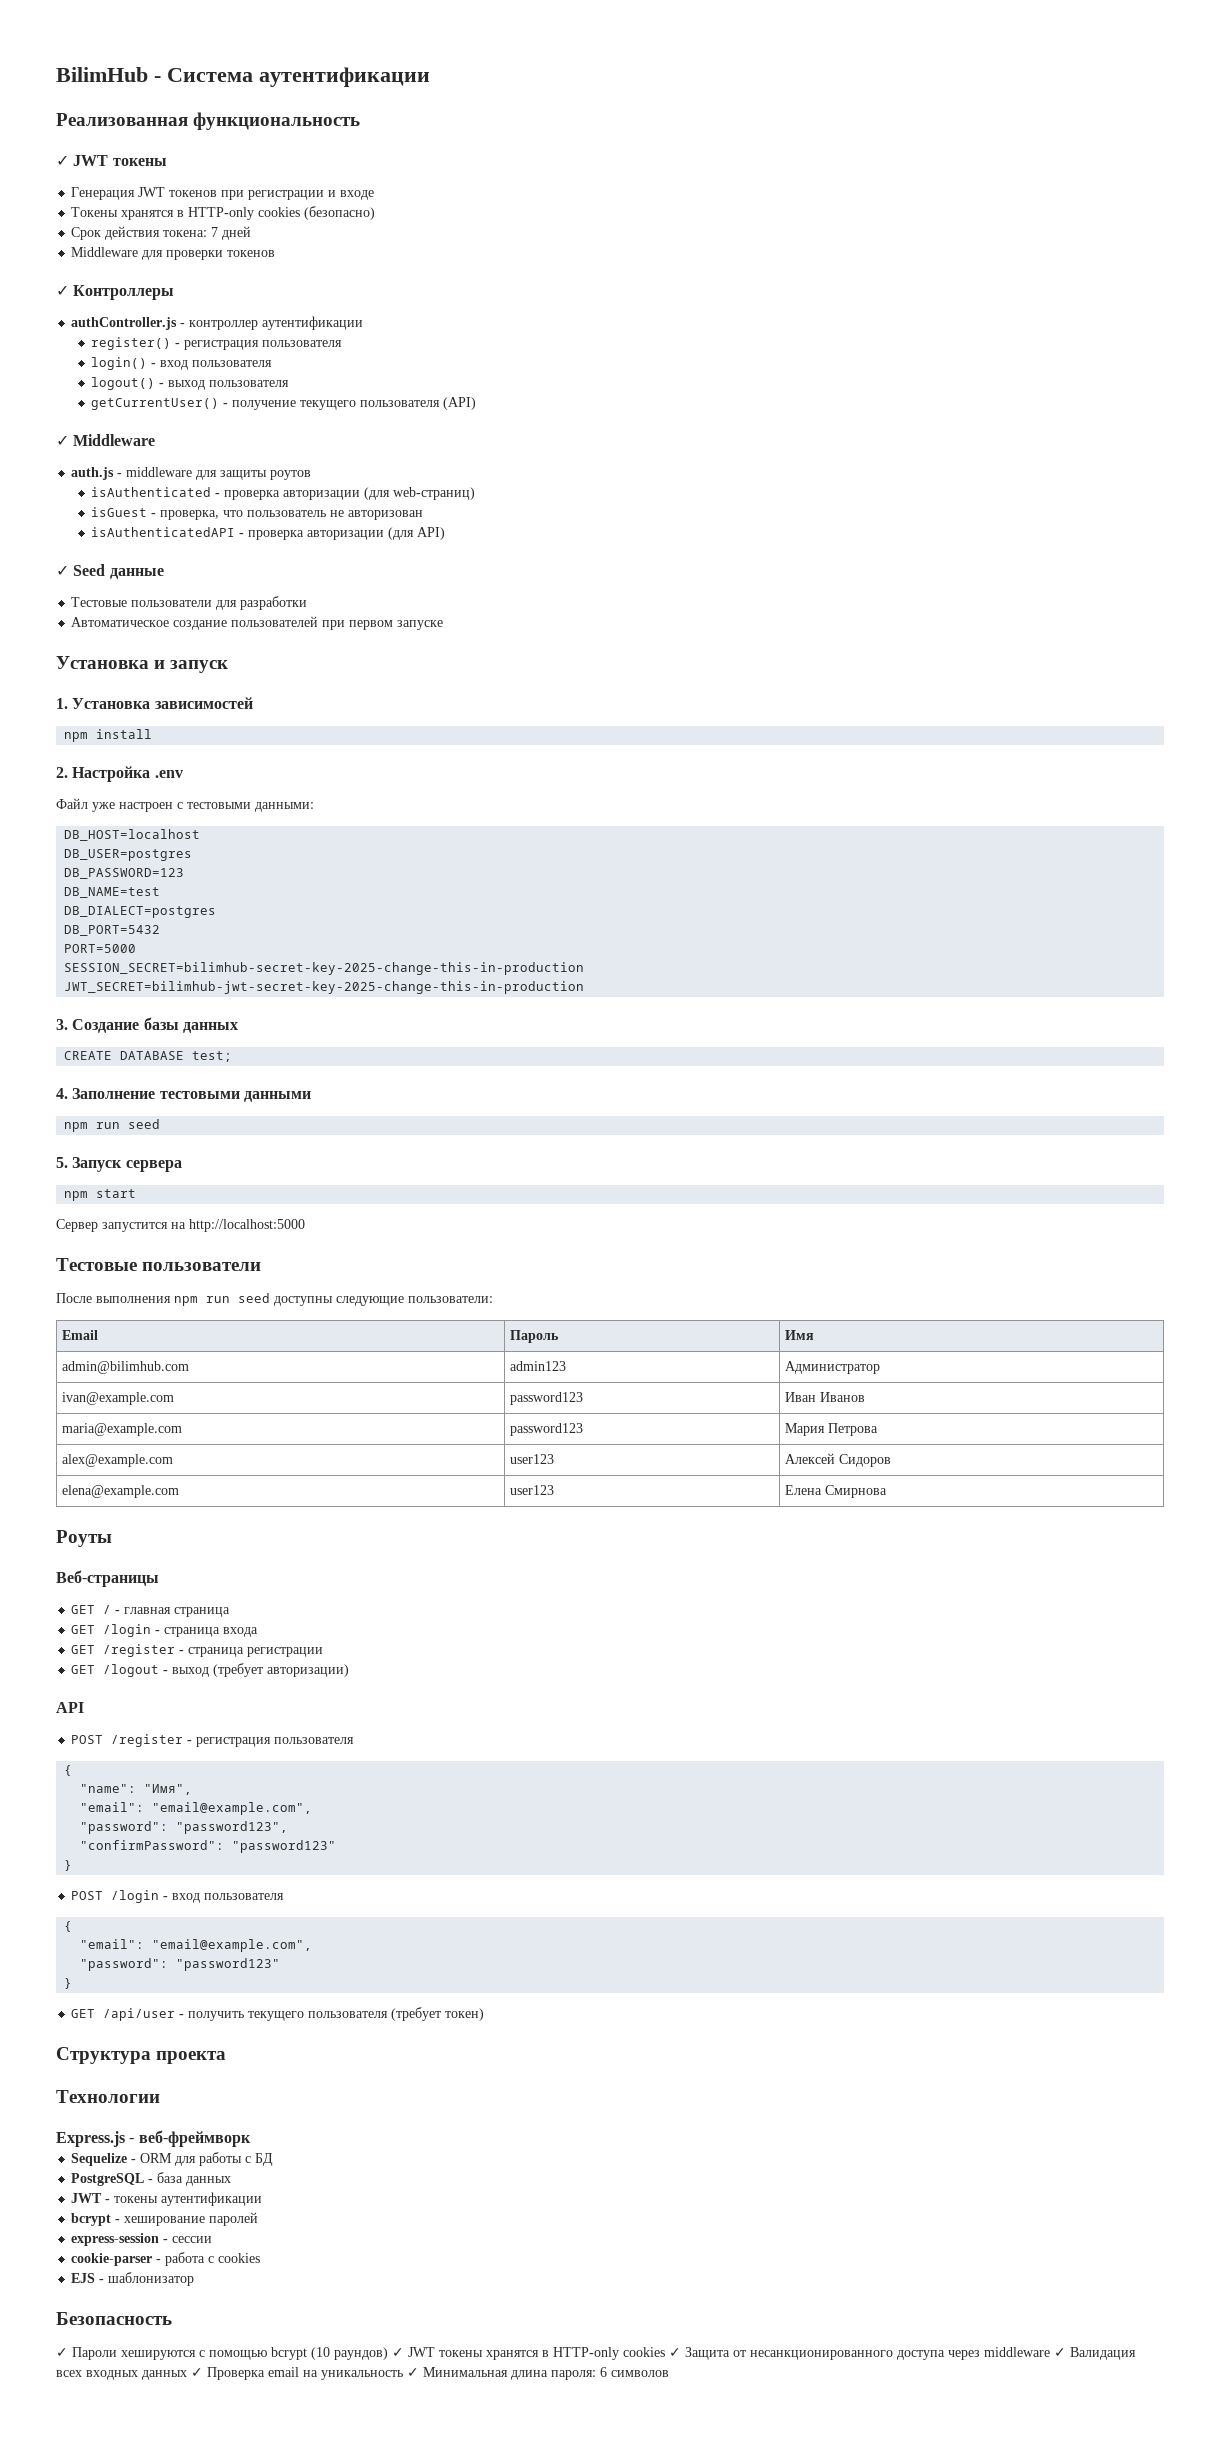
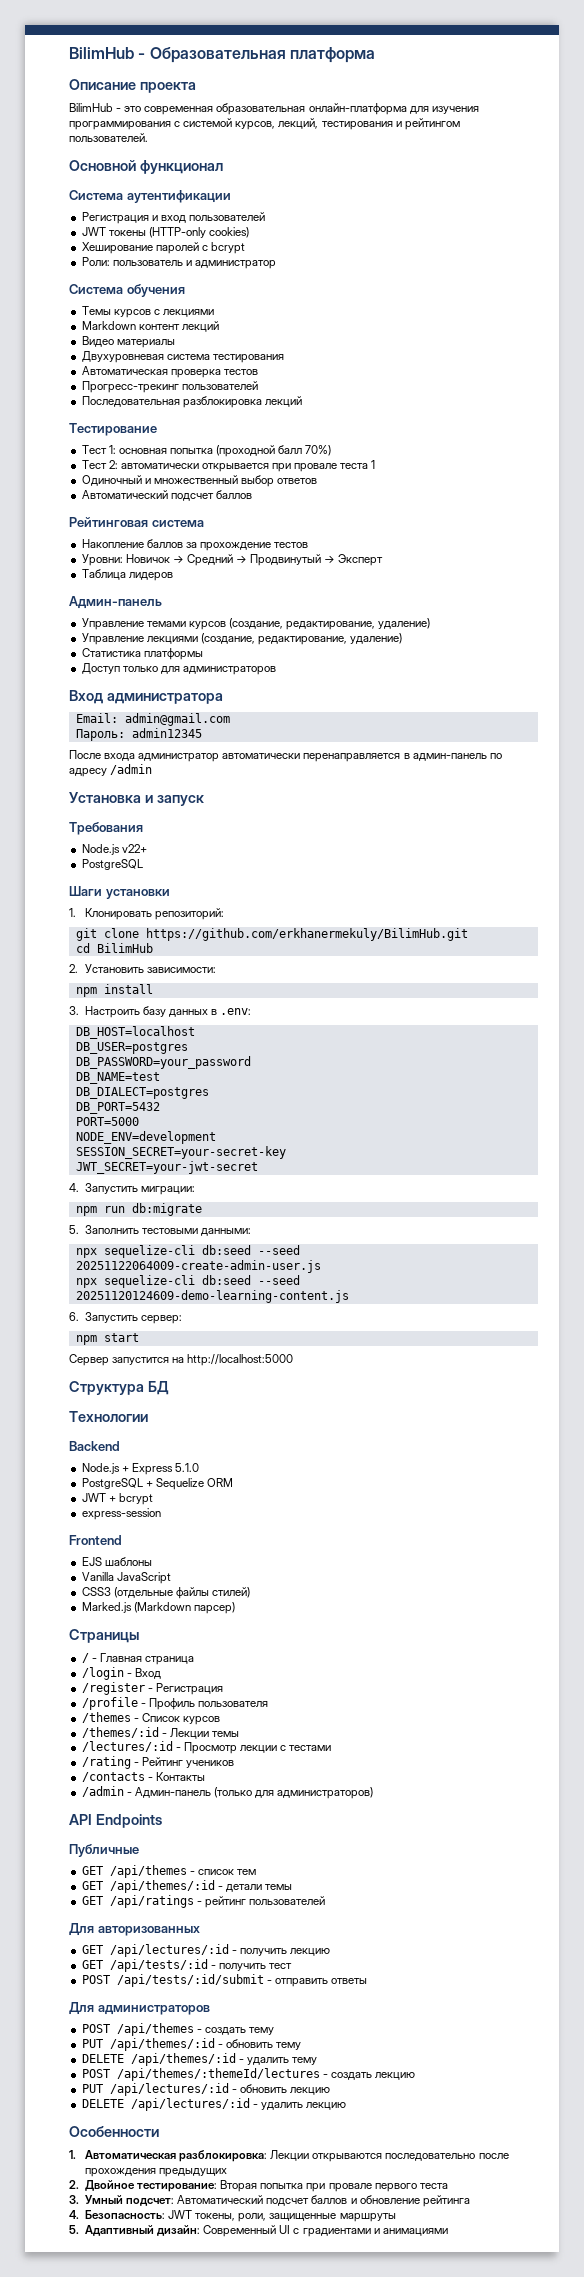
- BilimHub - Система аутентификации
- Реализованная функциональность
- ✓ JWT токены
- Генерация JWT токенов при регистрации и входе
- Токены хранятся в HTTP-only cookies (безопасно)
- Срок действия токена: 7 дней
- Middleware для проверки токенов
- ✓ Контроллеры
- authController.js - контроллер аутентификации
- register() - регистрация пользователя
- login() - вход пользователя
- logout() - выход пользователя
- getCurrentUser() - получение текущего пользователя (API)
- ✓ Middleware
- auth.js - middleware для защиты роутов
- isAuthenticated - проверка авторизации (для web-страниц)
- isGuest - проверка, что пользователь не авторизован
- isAuthenticatedAPI - проверка авторизации (для API)
- ✓ Seed данные
- Тестовые пользователи для разработки
- Автоматическое создание пользователей при первом запуске
+ BilimHub - Образовательная платформа
+ Описание проекта
+ BilimHub - это современная образовательная онлайн-платформа для изучения программирования с системой курсов, лекций, тестирования и рейтингом пользователей.
+ Основной функционал
+ Система аутентификации
+ Регистрация и вход пользователей
+ JWT токены (HTTP-only cookies)
+ Хеширование паролей с bcrypt
+ Роли: пользователь и администратор
+ Система обучения
+ Темы курсов с лекциями
+ Markdown контент лекций
+ Видео материалы
+ Двухуровневая система тестирования
+ Автоматическая проверка тестов
+ Прогресс-трекинг пользователей
+ Последовательная разблокировка лекций
+ Тестирование
+ Тест 1: основная попытка (проходной балл 70%)
+ Тест 2: автоматически открывается при провале теста 1
+ Одиночный и множественный выбор ответов
+ Автоматический подсчет баллов
+ Рейтинговая система
+ Накопление баллов за прохождение тестов
+ Уровни: Новичок → Средний → Продвинутый → Эксперт
+ Таблица лидеров
+ Админ-панель
+ Управление темами курсов (создание, редактирование, удаление)
+ Управление лекциями (создание, редактирование, удаление)
+ Статистика платформы
+ Доступ только для администраторов
+ Вход администратора
+ Email: admin@gmail.com
+ Пароль: admin12345
+ После входа администратор автоматически перенаправляется в админ-панель по адресу /admin
  Установка и запуск
- 1. Установка зависимостей
+ Требования
+ Node.js v22+
+ PostgreSQL
+ Шаги установки
+ 1. Клонировать репозиторий:
+ git clone https://github.com/erkhanermekuly/BilimHub.git
+ cd BilimHub
+ 2. Установить зависимости:
  npm install
- 2. Настройка .env
- Файл уже настроен с тестовыми данными:
+ 3. Настроить базу данных в .env:
- DB_PASSWORD=123
+ DB_PASSWORD=your_password
- SESSION_SECRET=bilimhub-secret-key-2025-change-this-in-production
- JWT_SECRET=bilimhub-jwt-secret-key-2025-change-this-in-production
- 3. Создание базы данных
- CREATE DATABASE test;
- 4. Заполнение тестовыми данными
- npm run seed
- 5. Запуск сервера
+ NODE_ENV=development
+ SESSION_SECRET=your-secret-key
+ JWT_SECRET=your-jwt-secret
+ 4. Запустить миграции:
+ npm run db:migrate
+ 5. Заполнить тестовыми данными:
+ npx sequelize-cli db:seed --seed 20251122064009-create-admin-user.js
+ npx sequelize-cli db:seed --seed 20251120124609-demo-learning-content.js
+ 6. Запустить сервер:
  Сервер запустится на http://localhost:5000
- Тестовые пользователи
- После выполнения npm run seed доступны следующие пользователи:
- Email | Пароль | Имя
- admin@bilimhub.com | admin123 | Администратор
- ivan@example.com | password123 | Иван Иванов
- maria@example.com | password123 | Мария Петрова
- alex@example.com | user123 | Алексей Сидоров
- elena@example.com | user123 | Елена Смирнова
- Роуты
- Веб-страницы
- GET / - главная страница
- GET /login - страница входа
- GET /register - страница регистрации
- GET /logout - выход (требует авторизации)
- API
- POST /register - регистрация пользователя
- {
- "name": "Имя",
- "email": "email@example.com",
- "password": "password123",
- "confirmPassword": "password123"
- }
- POST /login - вход пользователя
- {
- "email": "email@example.com",
- "password": "password123"
- }
- GET /api/user - получить текущего пользователя (требует токен)
- Структура проекта
+ Структура БД
- Express.js - веб-фреймворк
- Sequelize - ORM для работы с БД
- PostgreSQL - база данных
- JWT - токены аутентификации
- bcrypt - хеширование паролей
- express-session - сессии
- cookie-parser - работа с cookies
- EJS - шаблонизатор
- Безопасность
- ✓ Пароли хешируются с помощью bcrypt (10 раундов) ✓ JWT токены хранятся в HTTP-only cookies ✓ Защита от несанкционированного доступа через middleware ✓ Валидация всех входных данных ✓ Проверка email на уникальность ✓ Минимальная длина пароля: 6 символов
+ Backend
+ Node.js + Express 5.1.0
+ PostgreSQL + Sequelize ORM
+ JWT + bcrypt
+ express-session
+ Frontend
+ EJS шаблоны
+ Vanilla JavaScript
+ CSS3 (отдельные файлы стилей)
+ Marked.js (Markdown парсер)
+ Страницы
+ / - Главная страница
+ /login - Вход
+ /register - Регистрация
+ /profile - Профиль пользователя
+ /themes - Список курсов
+ /themes/:id - Лекции темы
+ /lectures/:id - Просмотр лекции с тестами
+ /rating - Рейтинг учеников
+ /contacts - Контакты
+ /admin - Админ-панель (только для администраторов)
+ API Endpoints
+ Публичные
+ GET /api/themes - список тем
+ GET /api/themes/:id - детали темы
+ GET /api/ratings - рейтинг пользователей
+ Для авторизованных
+ GET /api/lectures/:id - получить лекцию
+ GET /api/tests/:id - получить тест
+ POST /api/tests/:id/submit - отправить ответы
+ Для администраторов
+ POST /api/themes - создать тему
+ PUT /api/themes/:id - обновить тему
+ DELETE /api/themes/:id - удалить тему
+ POST /api/themes/:themeId/lectures - создать лекцию
+ PUT /api/lectures/:id - обновить лекцию
+ DELETE /api/lectures/:id - удалить лекцию
+ Особенности
+ 1. Автоматическая разблокировка: Лекции открываются последовательно после прохождения предыдущих
+ 2. Двойное тестирование: Вторая попытка при провале первого теста
+ 3. Умный подсчет: Автоматический подсчет баллов и обновление рейтинга
+ 4. Безопасность: JWT токены, роли, защищенные маршруты
+ 5. Адаптивный дизайн: Современный UI с градиентами и анимациями

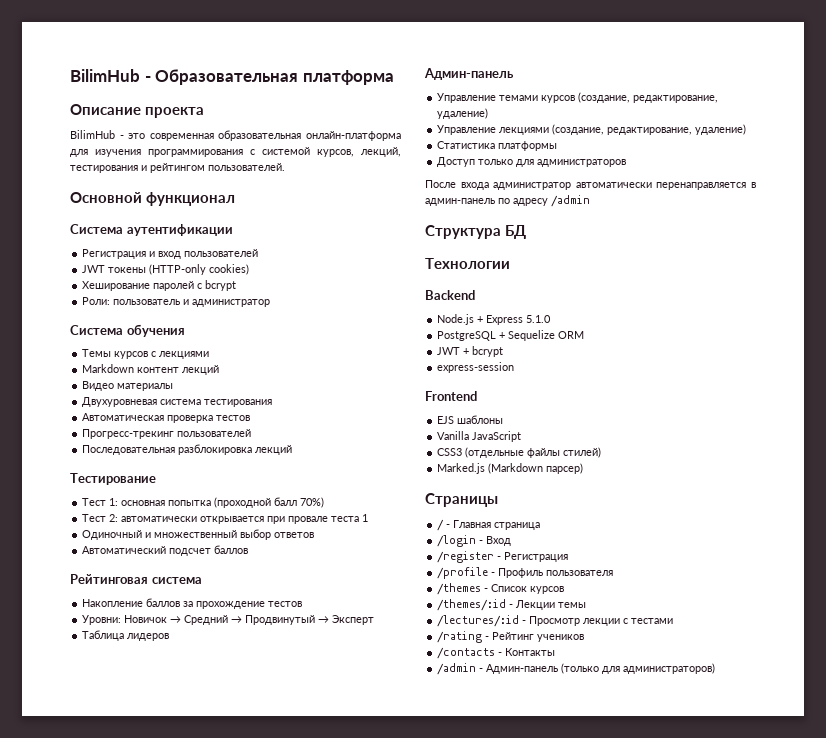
- Вход администратора
- Email: admin@gmail.com
- Пароль: admin12345
- Установка и запуск
- Требования
- Node.js v22+
- PostgreSQL
- Шаги установки
- 1. Клонировать репозиторий:
- git clone https://github.com/erkhanermekuly/BilimHub.git
- cd BilimHub
- 2. Установить зависимости:
- npm install
- 3. Настроить базу данных в .env:
- DB_HOST=localhost
- DB_USER=postgres
- DB_PASSWORD=your_password
- DB_NAME=test
- DB_DIALECT=postgres
- DB_PORT=5432
- PORT=5000
- NODE_ENV=development
- SESSION_SECRET=your-secret-key
- JWT_SECRET=your-jwt-secret
- 4. Запустить миграции:
- npm run db:migrate
- 5. Заполнить тестовыми данными:
- npx sequelize-cli db:seed --seed 20251122064009-create-admin-user.js
- npx sequelize-cli db:seed --seed 20251120124609-demo-learning-content.js
- 6. Запустить сервер:
- npm start
- Сервер запустится на http://localhost:5000
- API Endpoints
- Публичные
- GET /api/themes - список тем
- GET /api/themes/:id - детали темы
- GET /api/ratings - рейтинг пользователей
- Для авторизованных
- GET /api/lectures/:id - получить лекцию
- GET /api/tests/:id - получить тест
- POST /api/tests/:id/submit - отправить ответы
- Для администраторов
- POST /api/themes - создать тему
- PUT /api/themes/:id - обновить тему
- DELETE /api/themes/:id - удалить тему
- POST /api/themes/:themeId/lectures - создать лекцию
- PUT /api/lectures/:id - обновить лекцию
- DELETE /api/lectures/:id - удалить лекцию
- Особенности
- 1. Автоматическая разблокировка: Лекции открываются последовательно после прохождения предыдущих
- 2. Двойное тестирование: Вторая попытка при провале первого теста
- 3. Умный подсчет: Автоматический подсчет баллов и обновление рейтинга
- 4. Безопасность: JWT токены, роли, защищенные маршруты
- 5. Адаптивный дизайн: Современный UI с градиентами и анимациями

